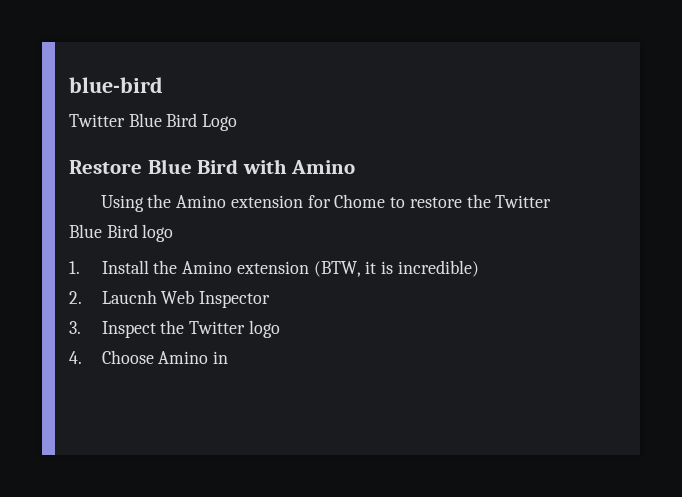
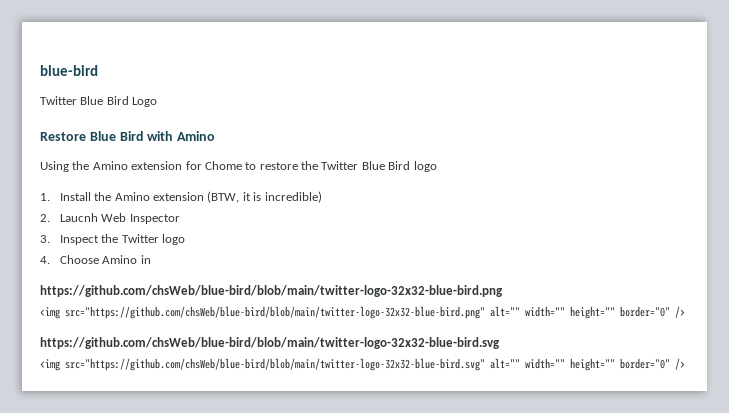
+ https://github.com/chsWeb/blue-bird/blob/main/twitter-logo-32x32-blue-bird.png
+ <img src="https://github.com/chsWeb/blue-bird/blob/main/twitter-logo-32x32-blue-bird.png" alt="" width="" height="" border="0" />
+ https://github.com/chsWeb/blue-bird/blob/main/twitter-logo-32x32-blue-bird.svg
+ <img src="https://github.com/chsWeb/blue-bird/blob/main/twitter-logo-32x32-blue-bird.svg" alt="" width="" height="" border="0" />

